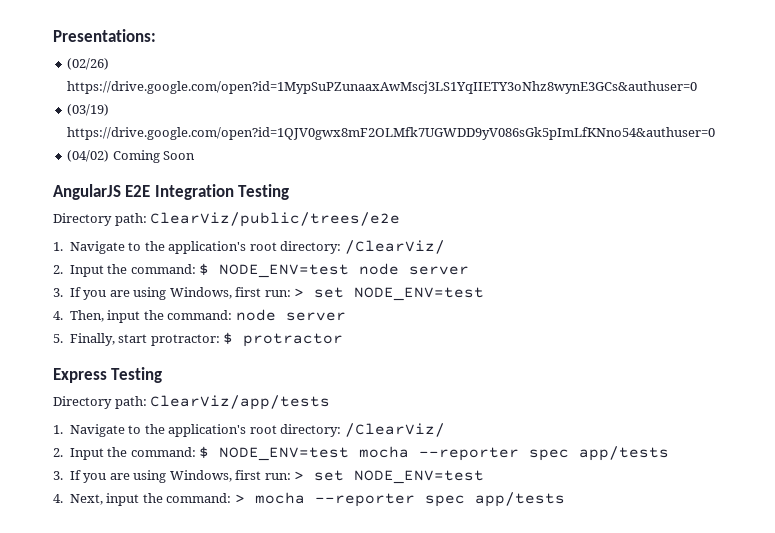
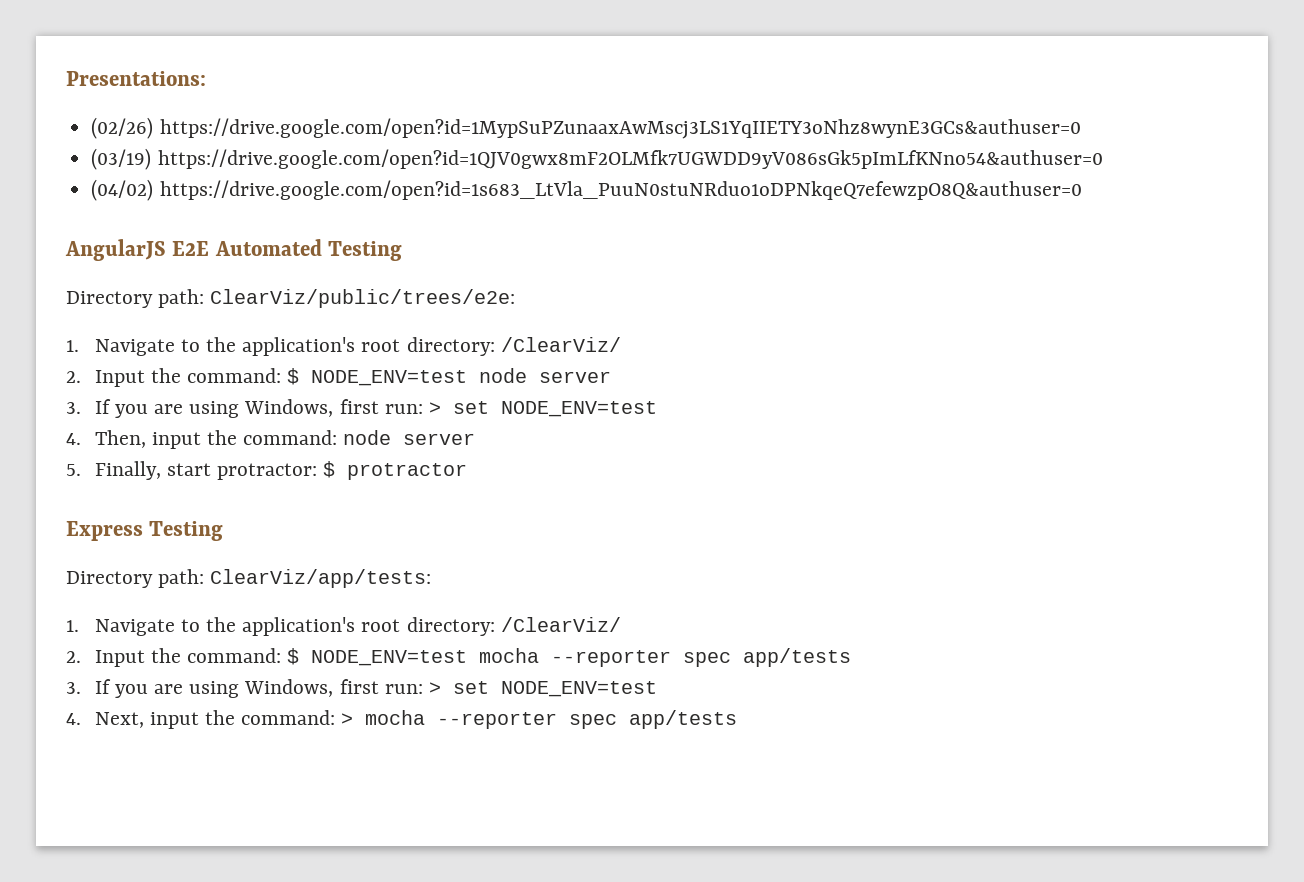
- (04/02) Coming Soon
+ (04/02) https://drive.google.com/open?id=1s683_LtVla_PuuN0stuNRduo1oDPNkqeQ7efewzpO8Q&authuser=0
- AngularJS E2E Integration Testing
- Directory path: ClearViz/public/trees/e2e
+ AngularJS E2E Automated Testing
+ Directory path: ClearViz/public/trees/e2e:
- Directory path: ClearViz/app/tests
+ Directory path: ClearViz/app/tests:

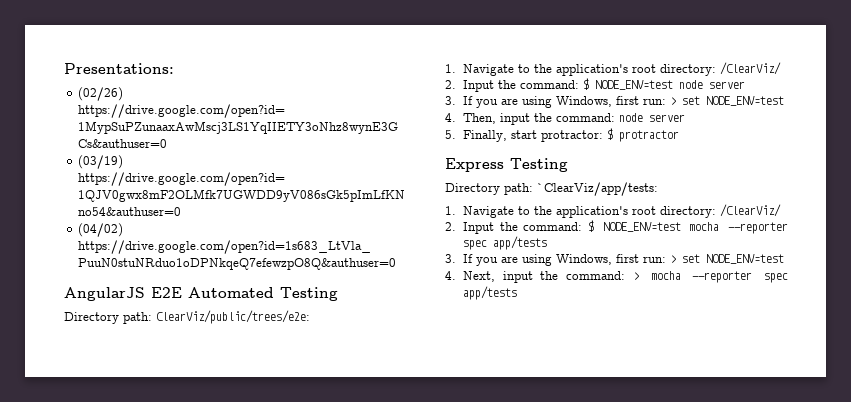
- Directory path: ClearViz/app/tests:
+ Directory path: `ClearViz/app/tests:

